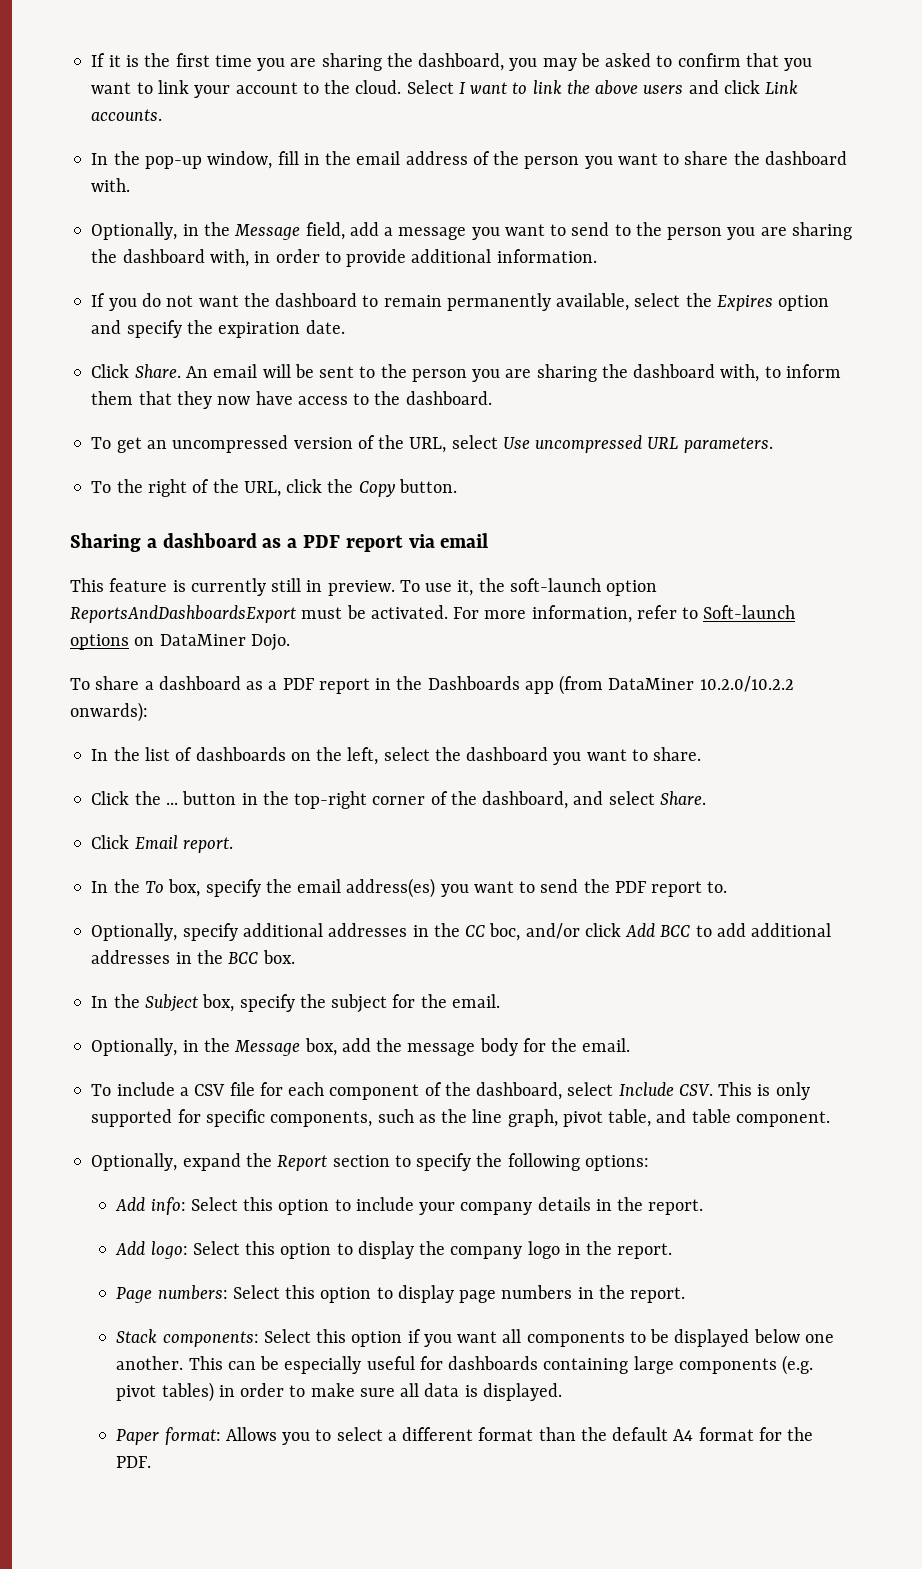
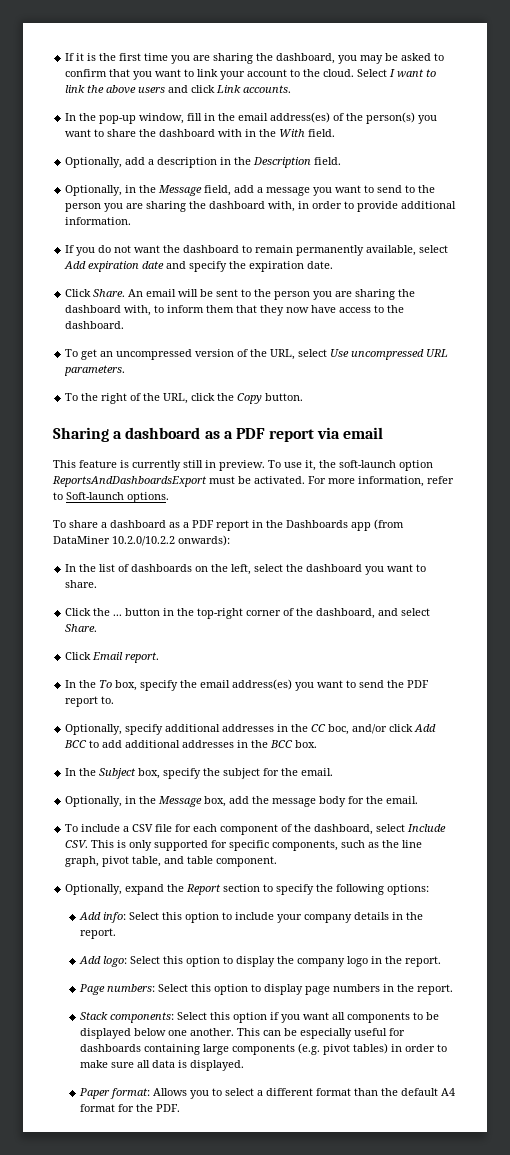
- In the pop-up window, fill in the email address of the person you want to share the dashboard with.
+ In the pop-up window, fill in the email address(es) of the person(s) you want to share the dashboard with in the With field.
+ Optionally, add a description in the Description field.
- If you do not want the dashboard to remain permanently available, select the Expires option and specify the expiration date.
+ If you do not want the dashboard to remain permanently available, select Add expiration date and specify the expiration date.
- For more information, refer to Soft-launch options on DataMiner Dojo.
+ For more information, refer to Soft-launch options.

